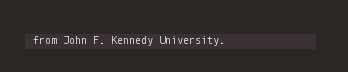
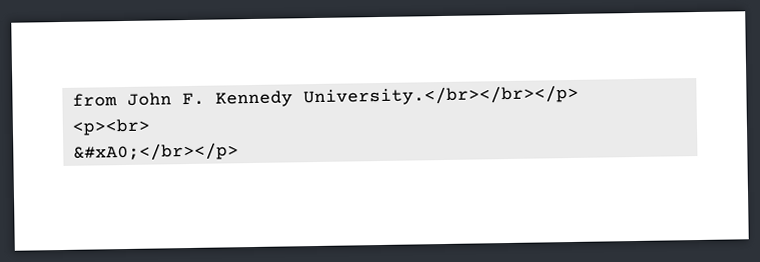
- from John F. Kennedy University.
+ from John F. Kennedy University.</br></br></p>
+ <p><br>
+ &#xA0;</br></p>

